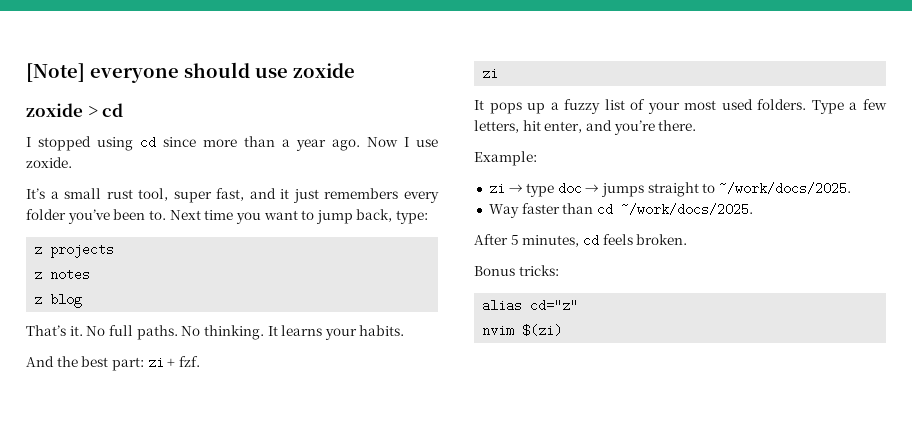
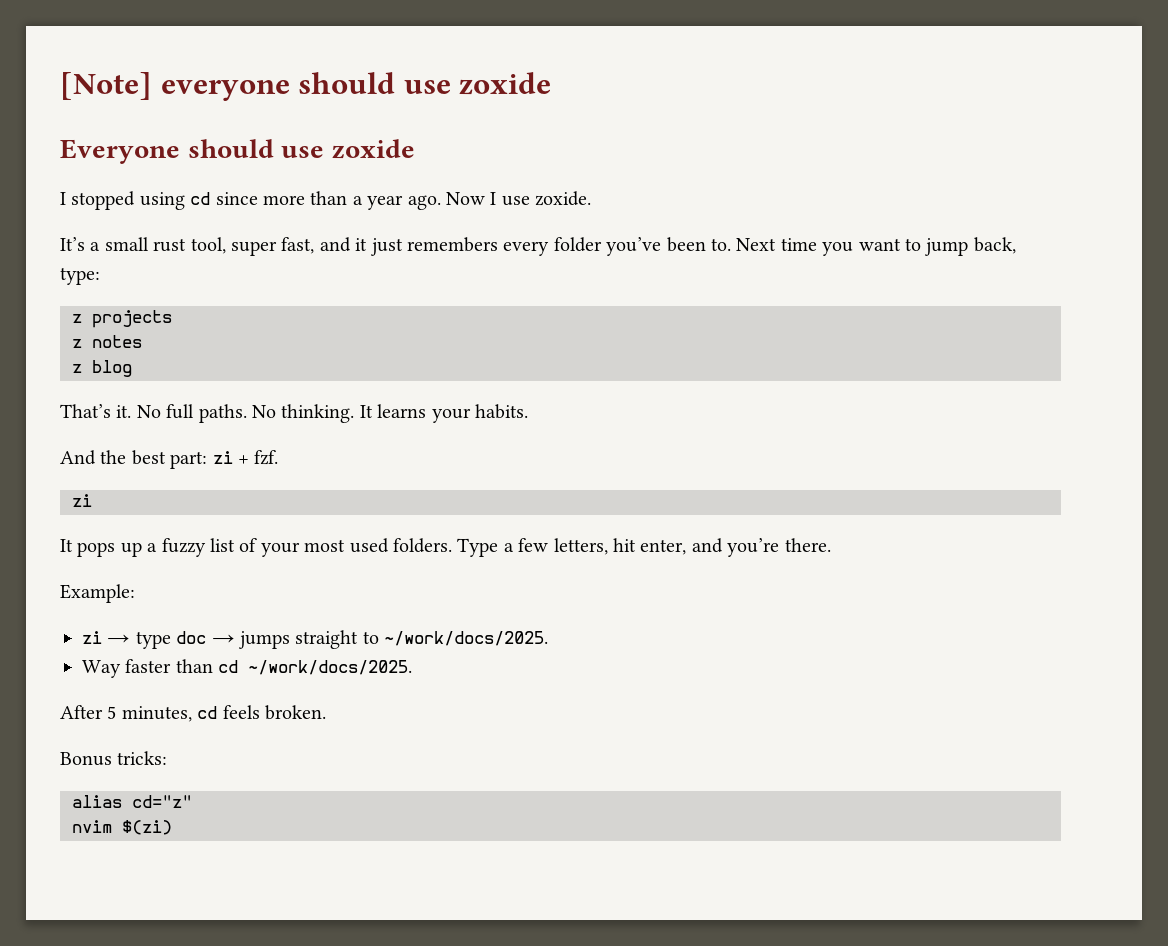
- zoxide > cd
+ Everyone should use zoxide

